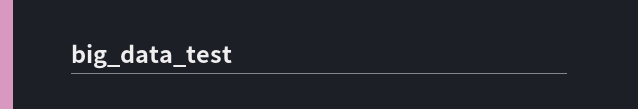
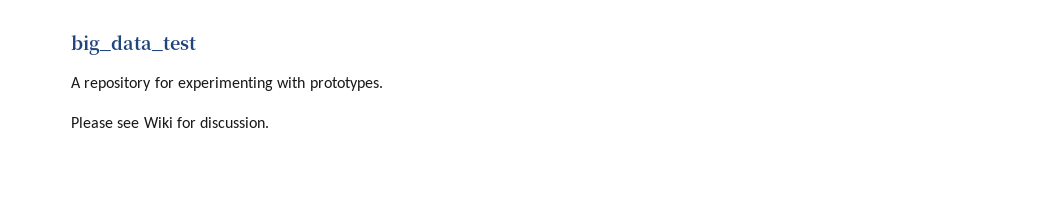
+ A repository for experimenting with prototypes.
+ Please see Wiki for discussion.

